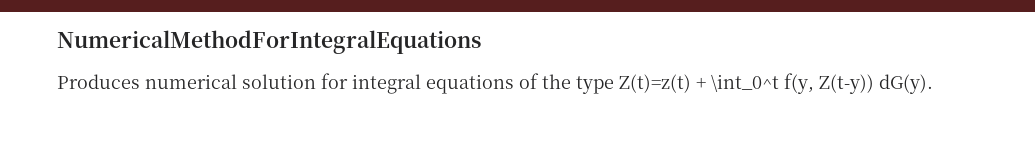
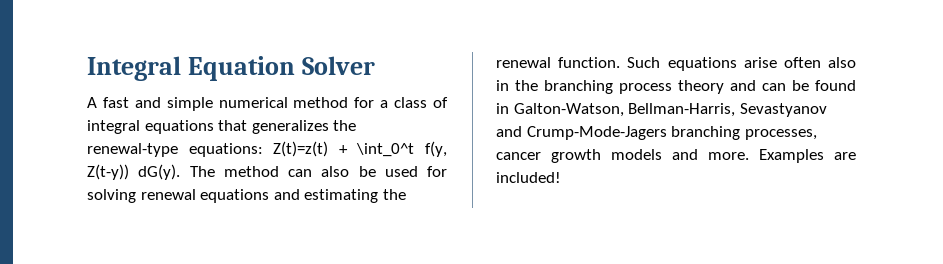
- NumericalMethodForIntegralEquations
- Produces numerical solution for integral equations of the type Z(t)=z(t) + \int_0^t f(y, Z(t-y)) dG(y).
+ Integral Equation Solver
+ A fast and simple numerical method for a class of integral equations that generalizes the renewal-type equations: Z(t)=z(t) + \int_0^t f(y, Z(t-y)) dG(y).
+ The method can also be used for solving renewal equations and estimating the renewal function. Such equations arise often also in the branching process theory and can be found in Galton-Watson, Bellman-Harris, Sevastyanov and Crump-Mode-Jagers branching processes, cancer growth models and more. Examples are included!

